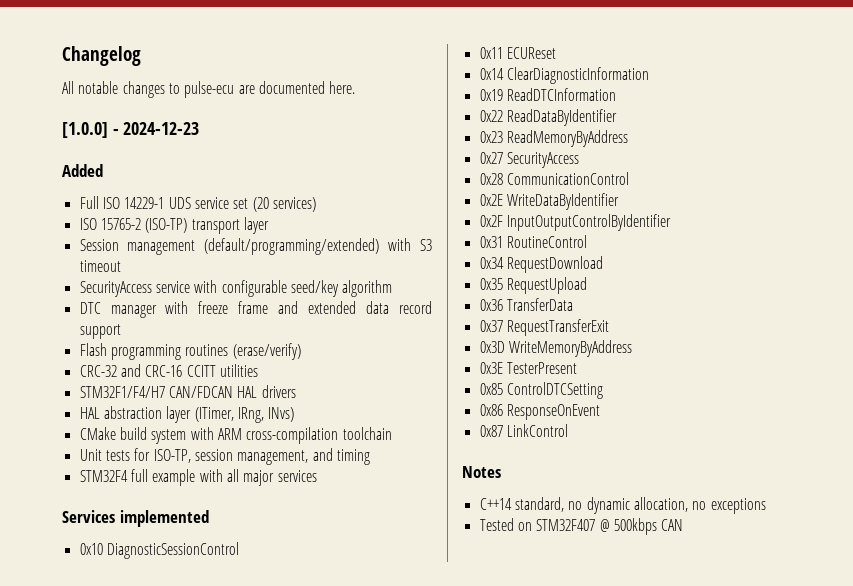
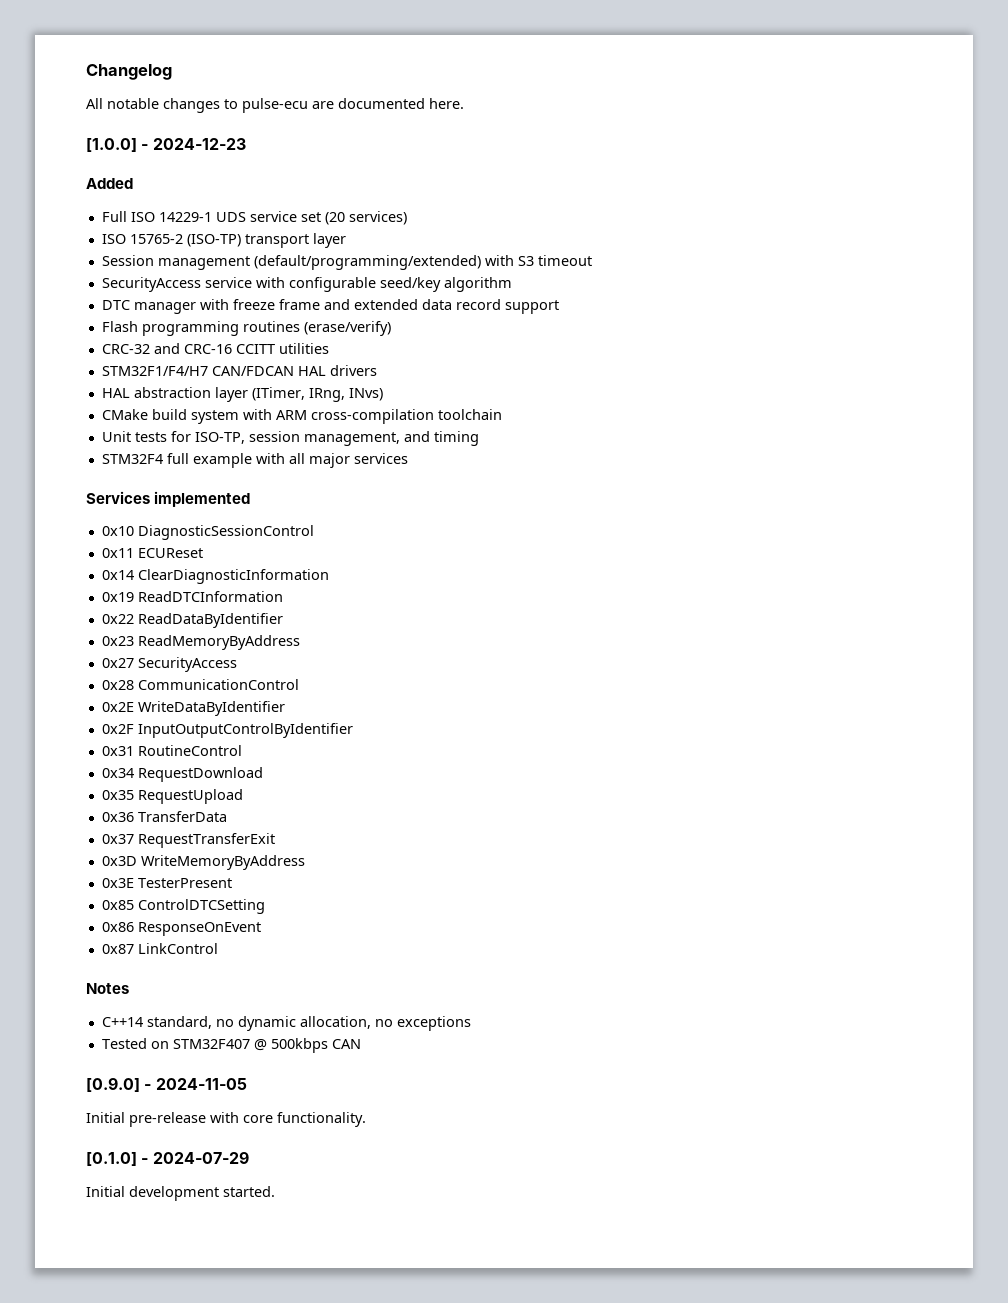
+ [0.9.0] - 2024-11-05
+ Initial pre-release with core functionality.
+ [0.1.0] - 2024-07-29
+ Initial development started.

